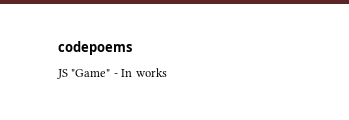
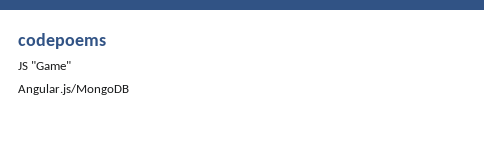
- JS "Game" - In works
+ JS "Game"
+ Angular.js/MongoDB

